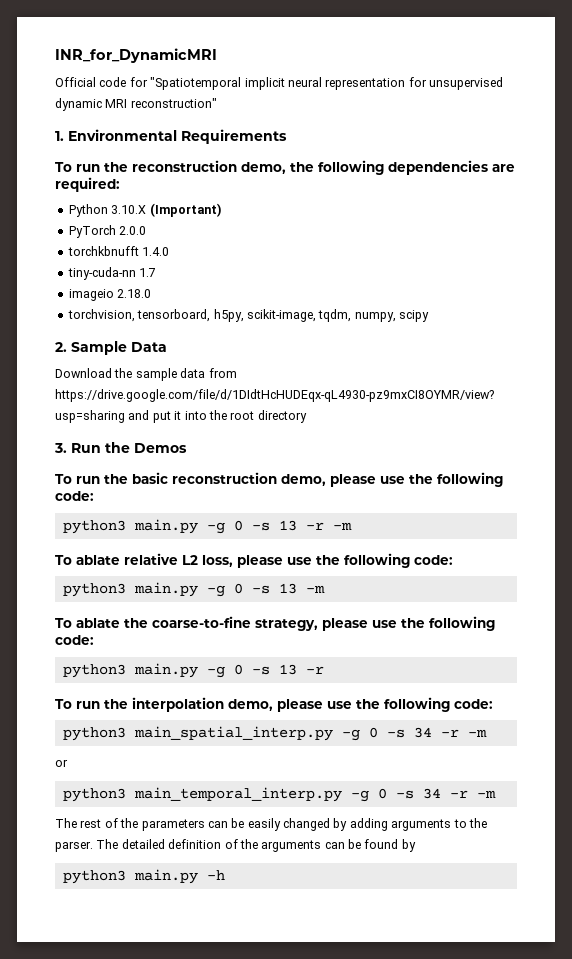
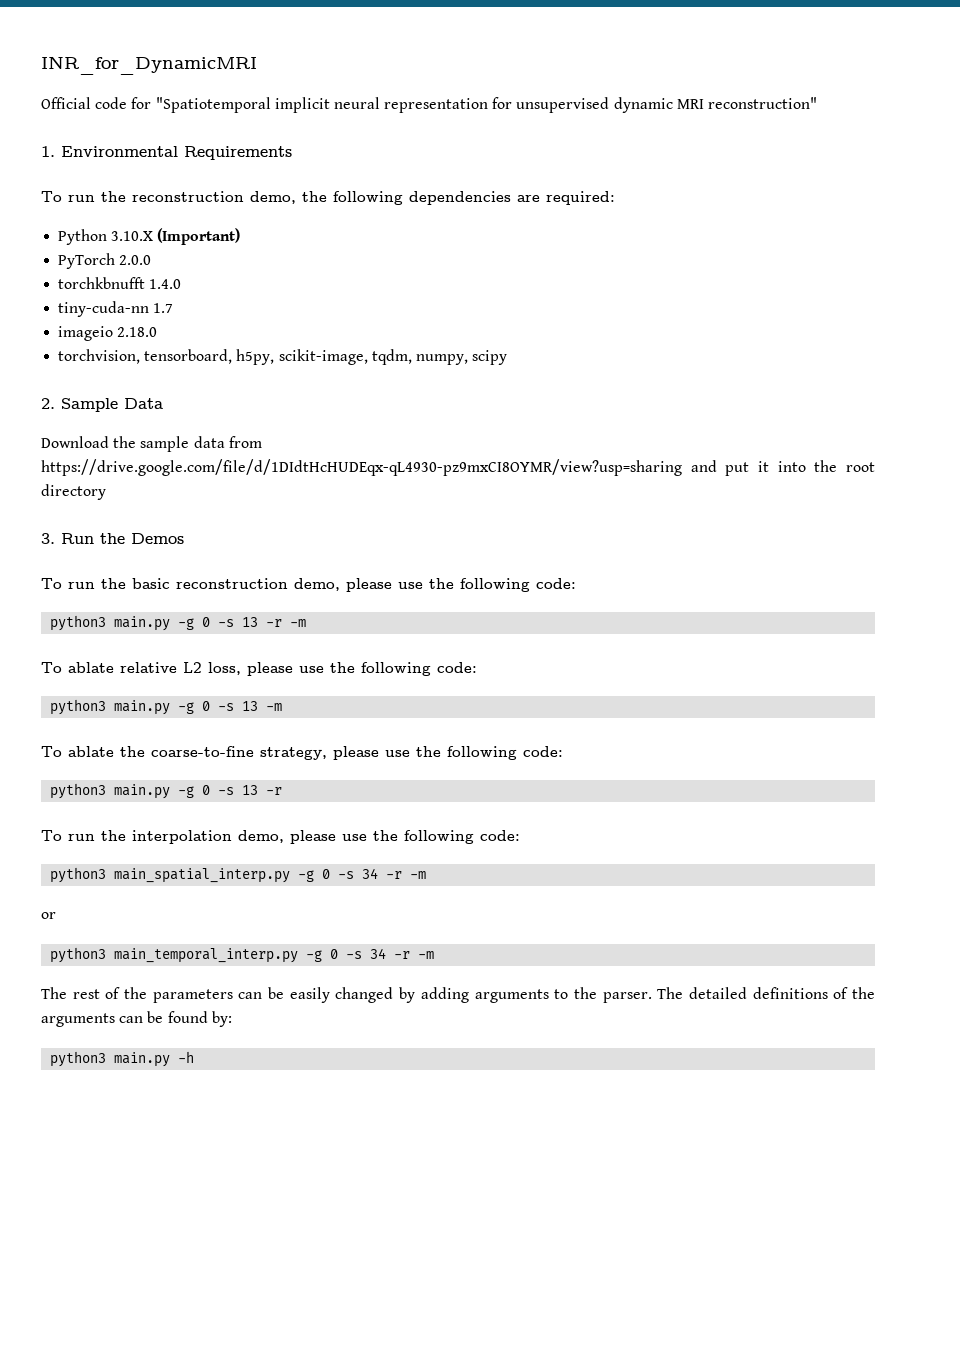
- The detailed definition of the arguments can be found by
+ The detailed definitions of the arguments can be found by:

